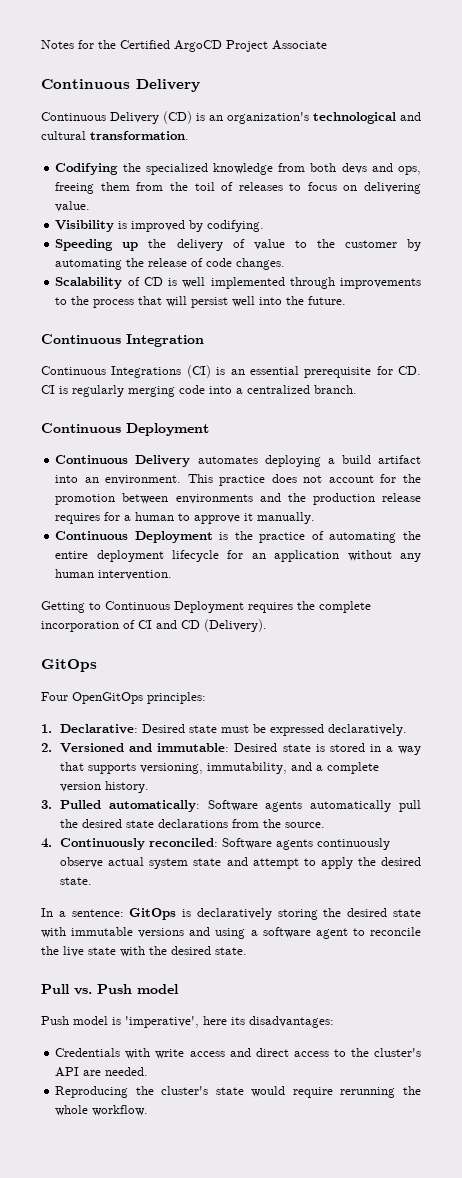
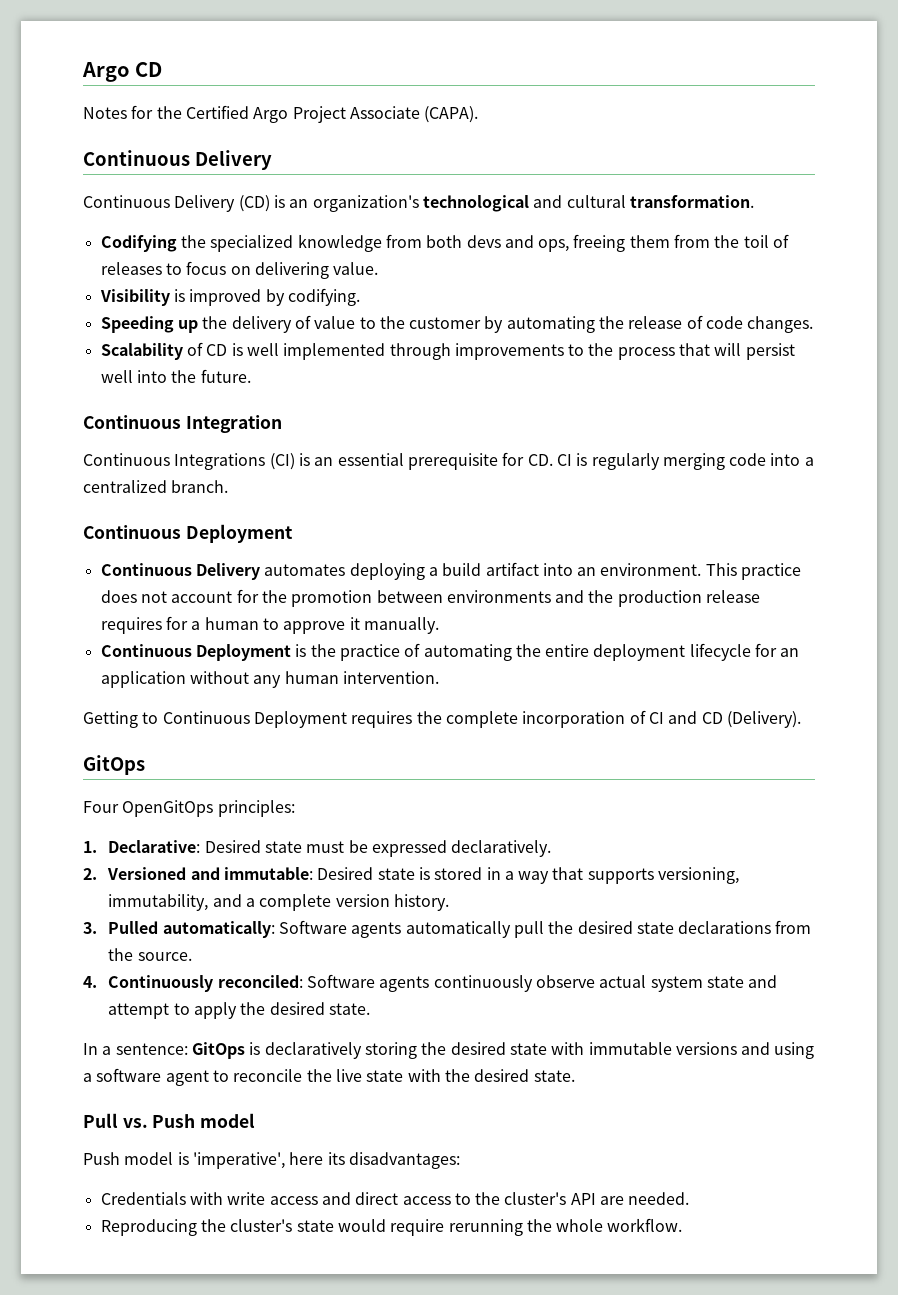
+ Argo CD
- Notes for the Certified ArgoCD Project Associate
+ Notes for the Certified Argo Project Associate (CAPA).

